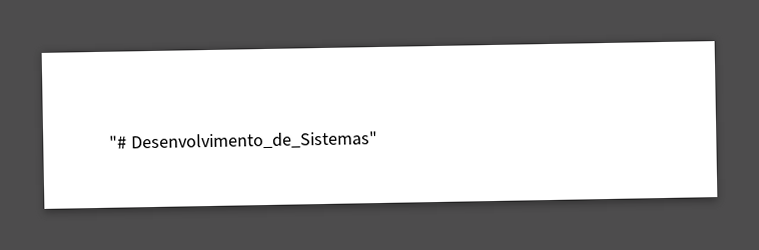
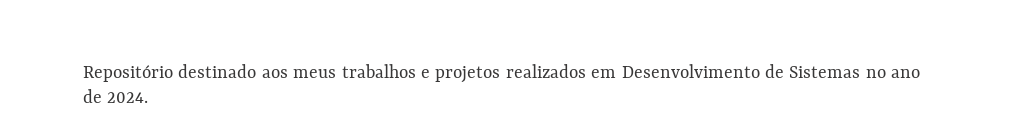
- "# Desenvolvimento_de_Sistemas"
+ Repositório destinado aos meus trabalhos e projetos realizados em Desenvolvimento de Sistemas no ano de 2024.

